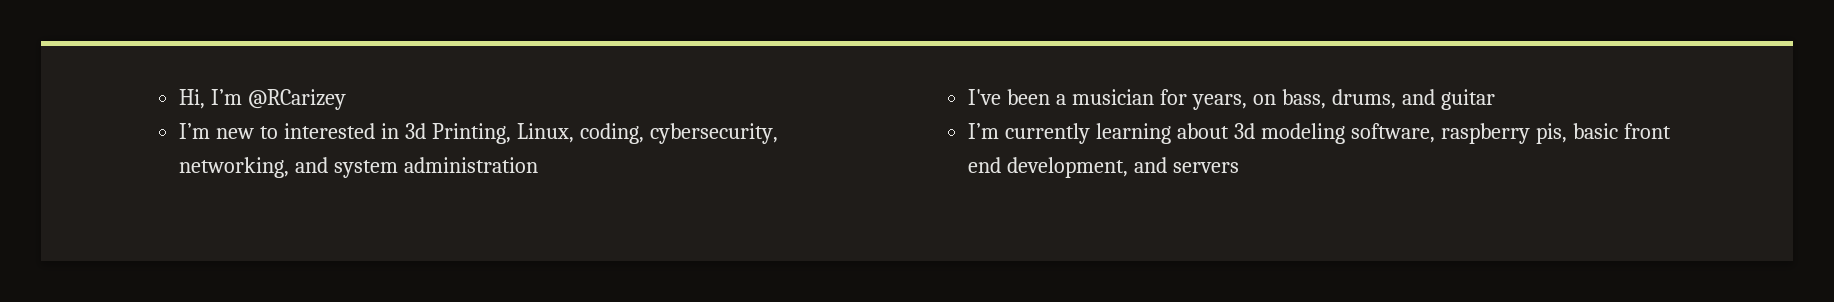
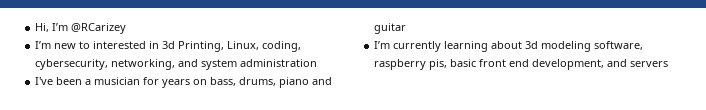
- I've been a musician for years, on bass, drums, and guitar
+ I've been a musician for years on bass, drums, piano and guitar

